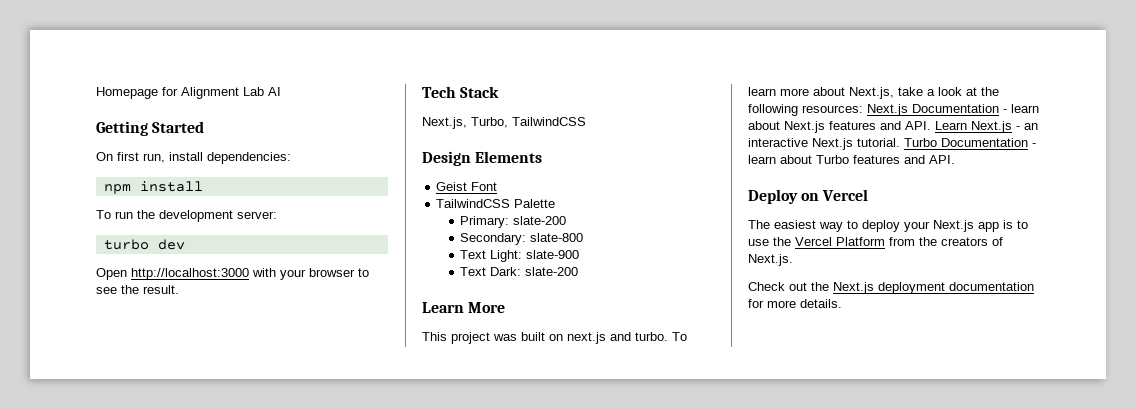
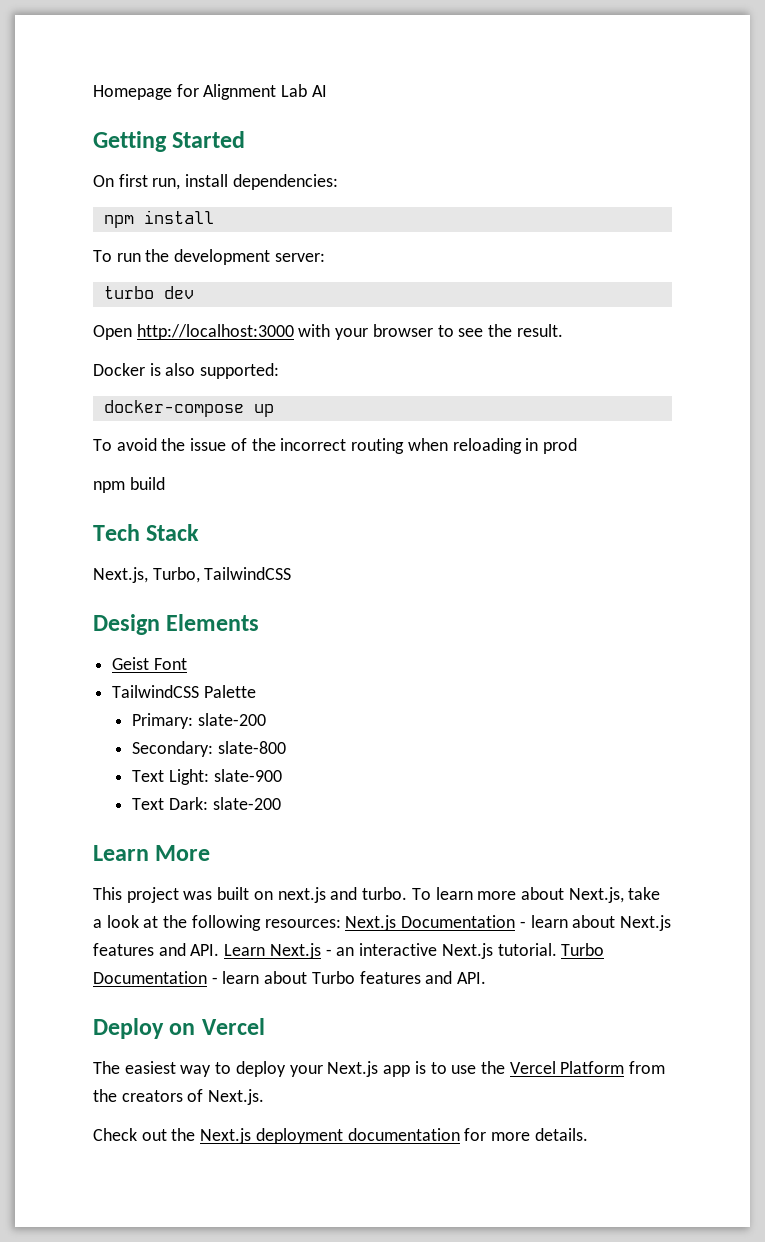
+ Docker is also supported:
+ docker-compose up
+ To avoid the issue of the incorrect routing when reloading in prod
+ npm build

